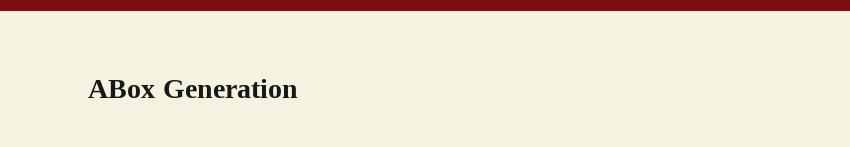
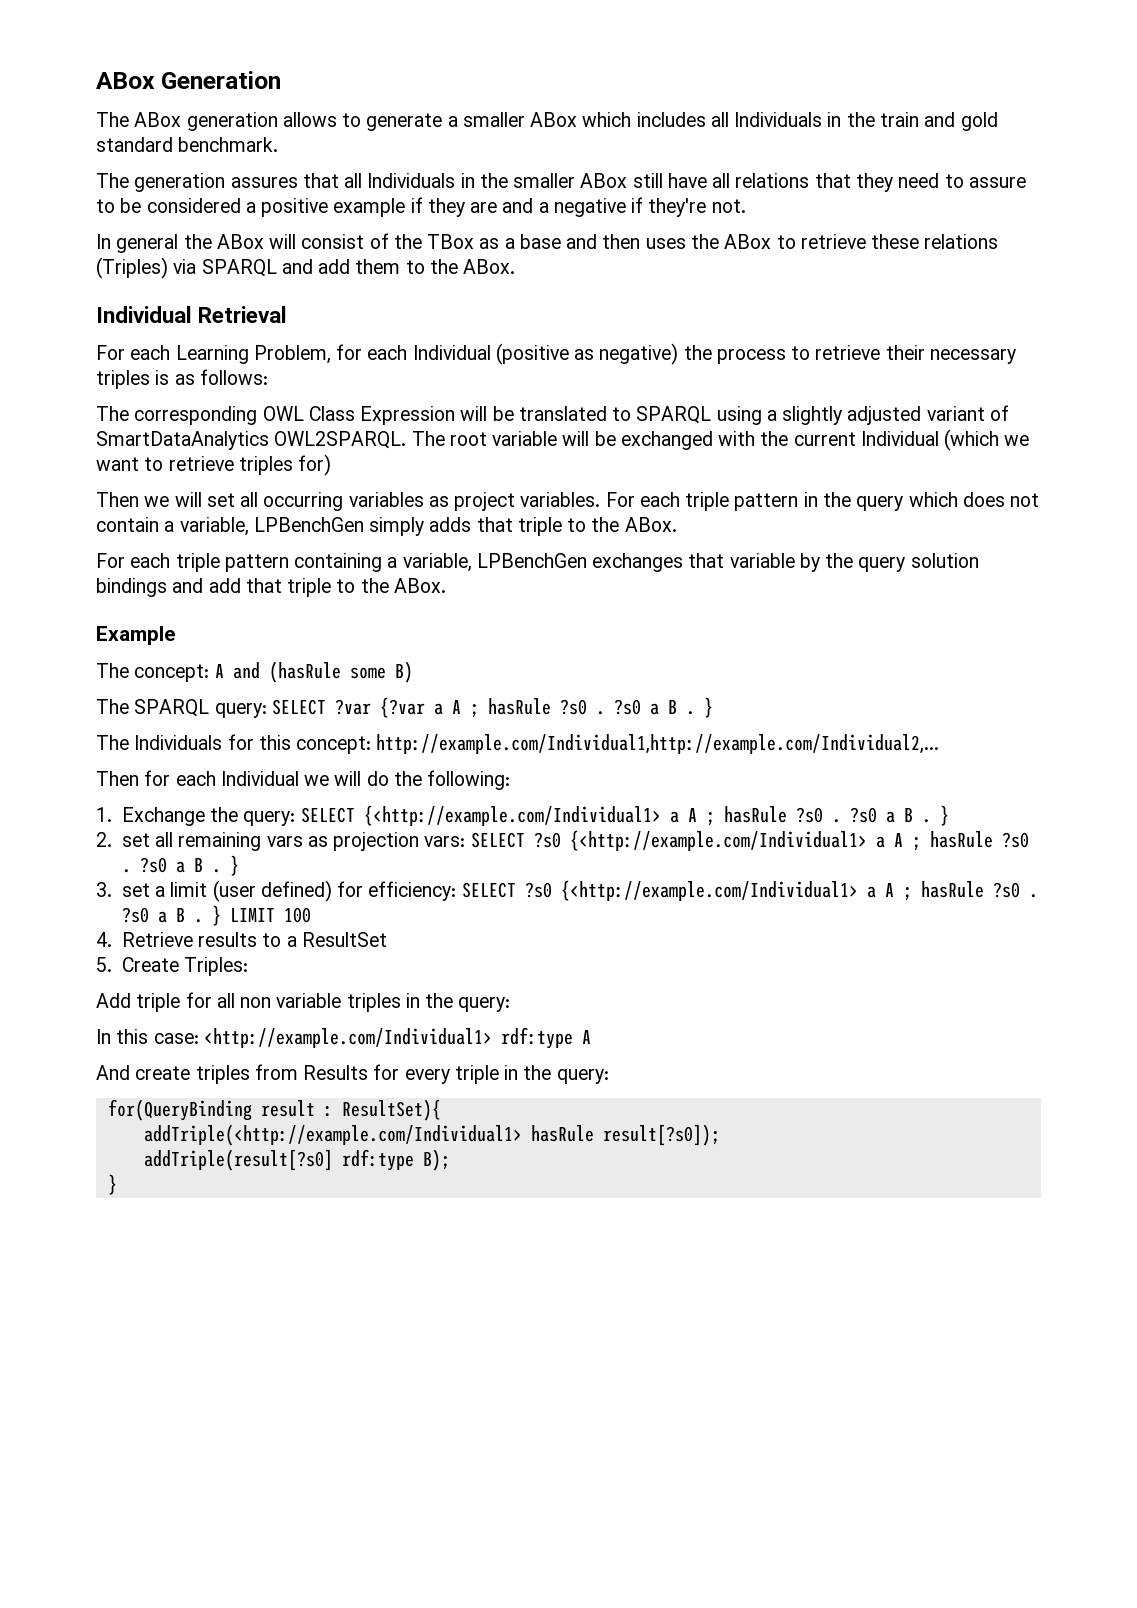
+ The ABox generation allows to generate a smaller ABox which includes all Individuals in the train and gold standard benchmark.
+ The generation assures that all Individuals in the smaller ABox still have all relations that they need to assure to be considered a positive example if they are and a negative if they're not.
+ In general the ABox will consist of the TBox as a base and then uses the ABox to retrieve these relations (Triples) via SPARQL and add them to the ABox.
+ Individual Retrieval
+ For each Learning Problem, for each Individual (positive as negative) the process to retrieve their necessary triples is as follows:
+ The corresponding OWL Class Expression will be translated to SPARQL using a slightly adjusted variant of SmartDataAnalytics OWL2SPARQL. The root variable will be exchanged with the current Individual (which we want to retrieve triples for)
+ Then we will set all occurring variables as project variables. For each triple pattern in the query which does not contain a variable, LPBenchGen simply adds that triple to the ABox.
+ For each triple pattern containing a variable, LPBenchGen exchanges that variable by the query solution bindings and add that triple to the ABox.
+ Example
+ The concept: A and (hasRule some B)
+ The SPARQL query: SELECT ?var {?var a A ; hasRule ?s0 . ?s0 a B . }
+ The Individuals for this concept: http://example.com/Individual1,http://example.com/Individual2,...
+ Then for each Individual we will do the following:
+ 1. Exchange the query: SELECT {<http://example.com/Individual1> a A ; hasRule ?s0 . ?s0 a B . }
+ 2. set all remaining vars as projection vars: SELECT ?s0 {<http://example.com/Individual1> a A ; hasRule ?s0 . ?s0 a B . }
+ 3. set a limit (user defined) for efficiency: SELECT ?s0 {<http://example.com/Individual1> a A ; hasRule ?s0 . ?s0 a B . } LIMIT 100
+ 4. Retrieve results to a ResultSet
+ 5. Create Triples:
+ Add triple for all non variable triples in the query:
+ In this case: <http://example.com/Individual1> rdf:type A
+ And create triples from Results for every triple in the query:
+ for(QueryBinding result : ResultSet){
+ addTriple(<http://example.com/Individual1> hasRule result[?s0]);
+ addTriple(result[?s0] rdf:type B);
+ }

